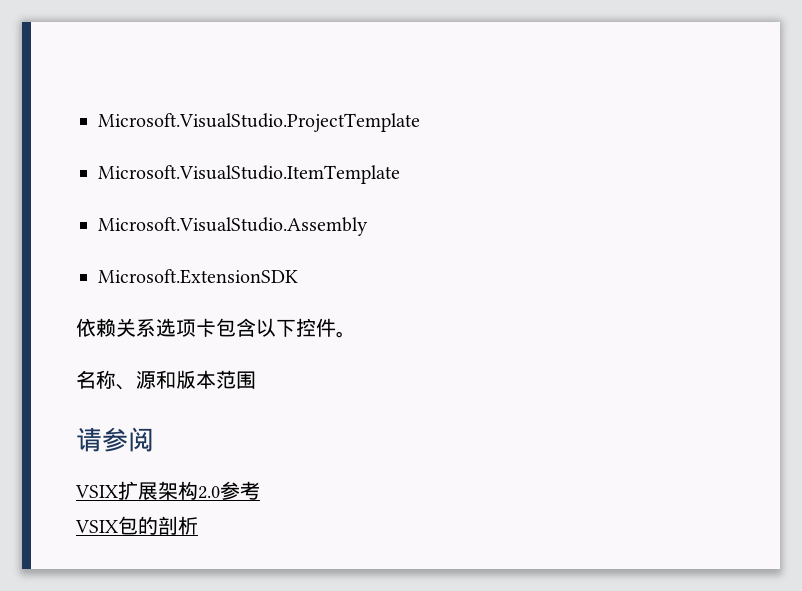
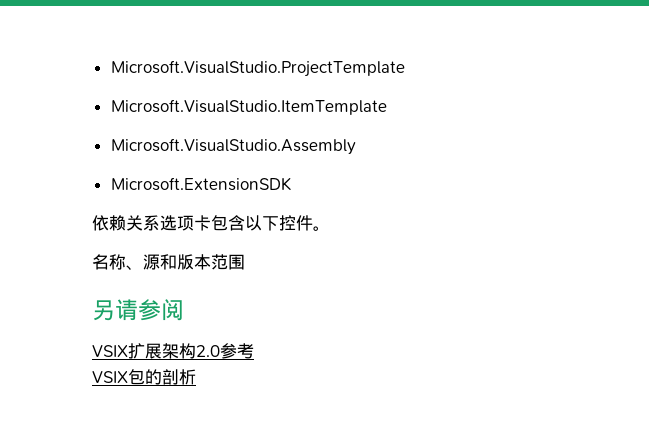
- 请参阅
+ 另请参阅

